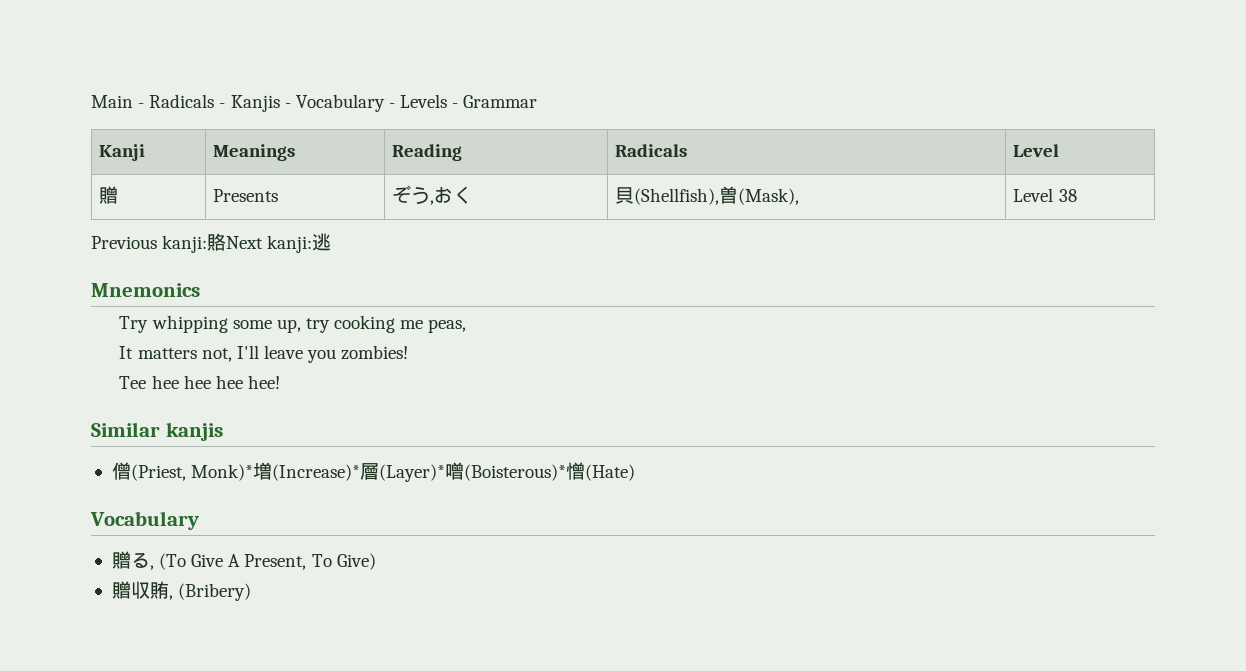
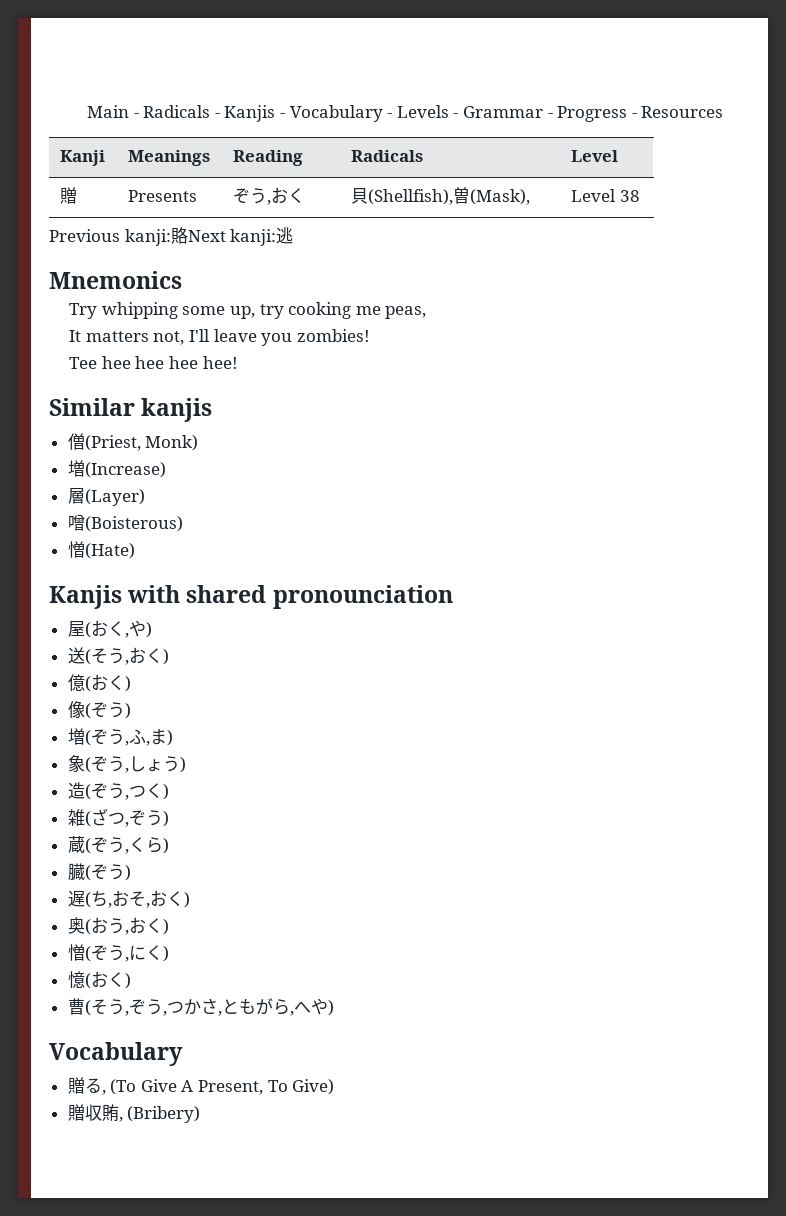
- Main - Radicals - Kanjis - Vocabulary - Levels - Grammar
+ Main - Radicals - Kanjis - Vocabulary - Levels - Grammar - Progress - Resources
- 僧(Priest, Monk)*増(Increase)*層(Layer)*噌(Boisterous)*憎(Hate)
+ 僧(Priest, Monk)
+ 増(Increase)
+ 層(Layer)
+ 噌(Boisterous)
+ 憎(Hate)
+ Kanjis with shared pronounciation
+ 屋(おく,や)
+ 送(そう,おく)
+ 億(おく)
+ 像(ぞう)
+ 増(ぞう,ふ,ま)
+ 象(ぞう,しょう)
+ 造(ぞう,つく)
+ 雑(ざつ,ぞう)
+ 蔵(ぞう,くら)
+ 臓(ぞう)
+ 遅(ち,おそ,おく)
+ 奥(おう,おく)
+ 憎(ぞう,にく)
+ 憶(おく)
+ 曹(そう,ぞう,つかさ,ともがら,へや)

